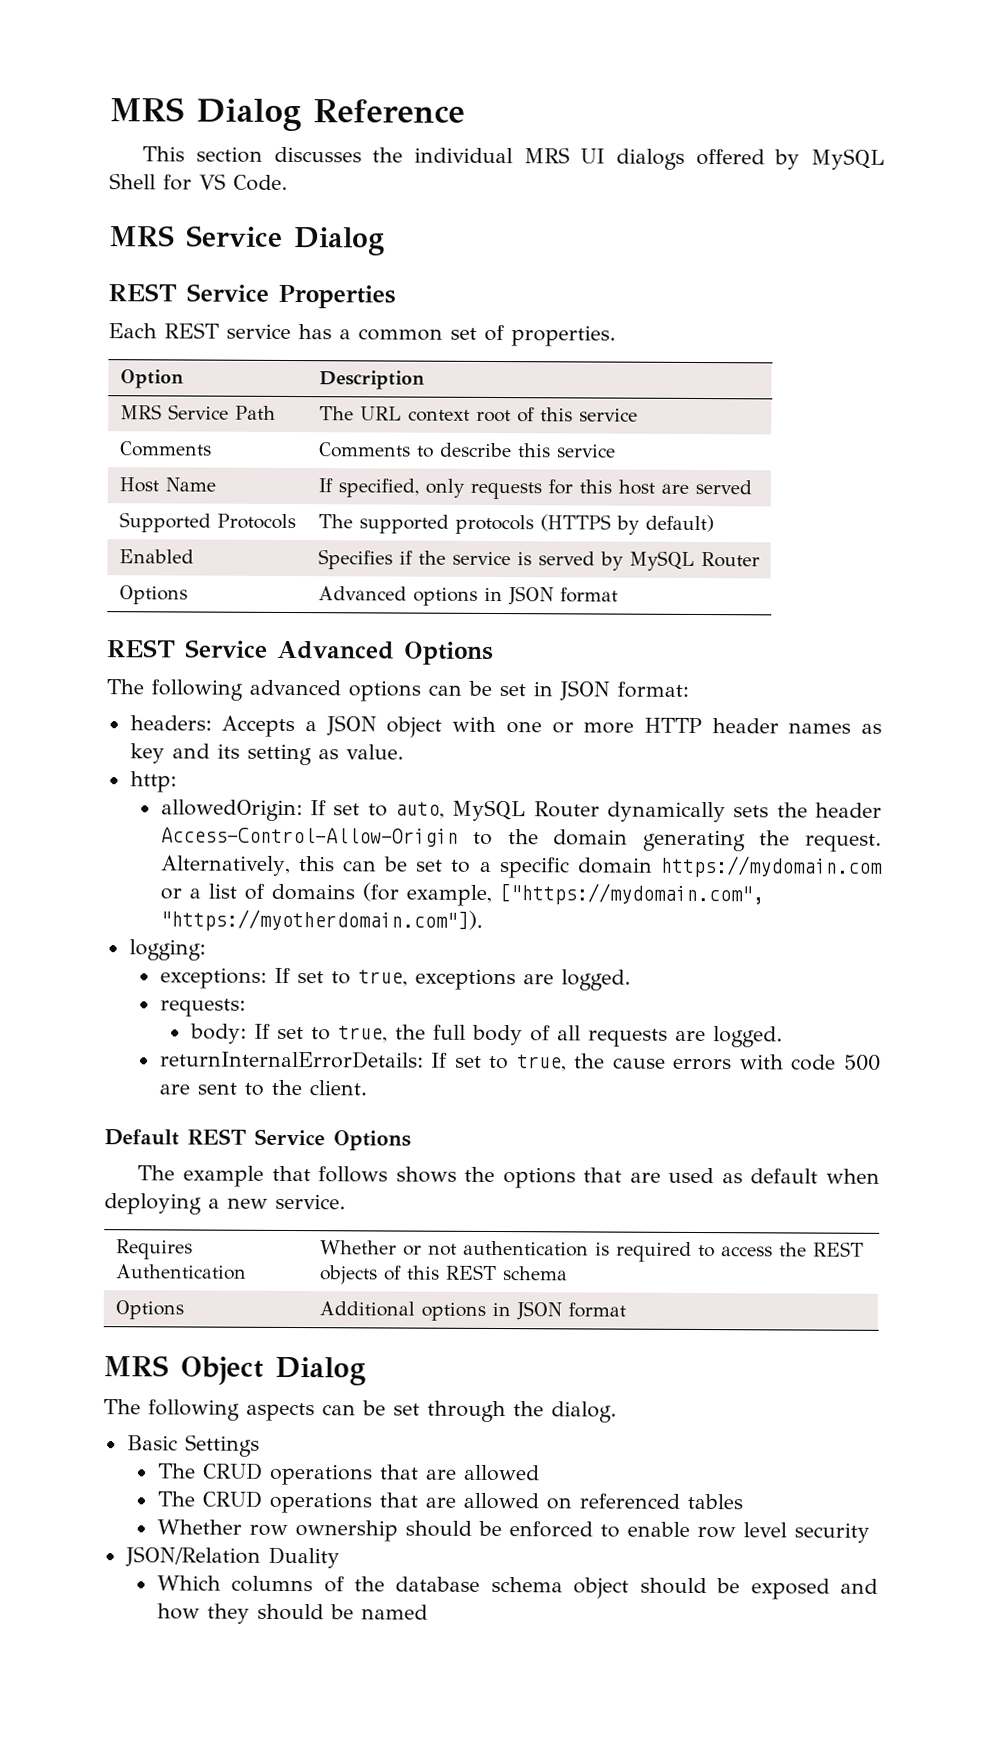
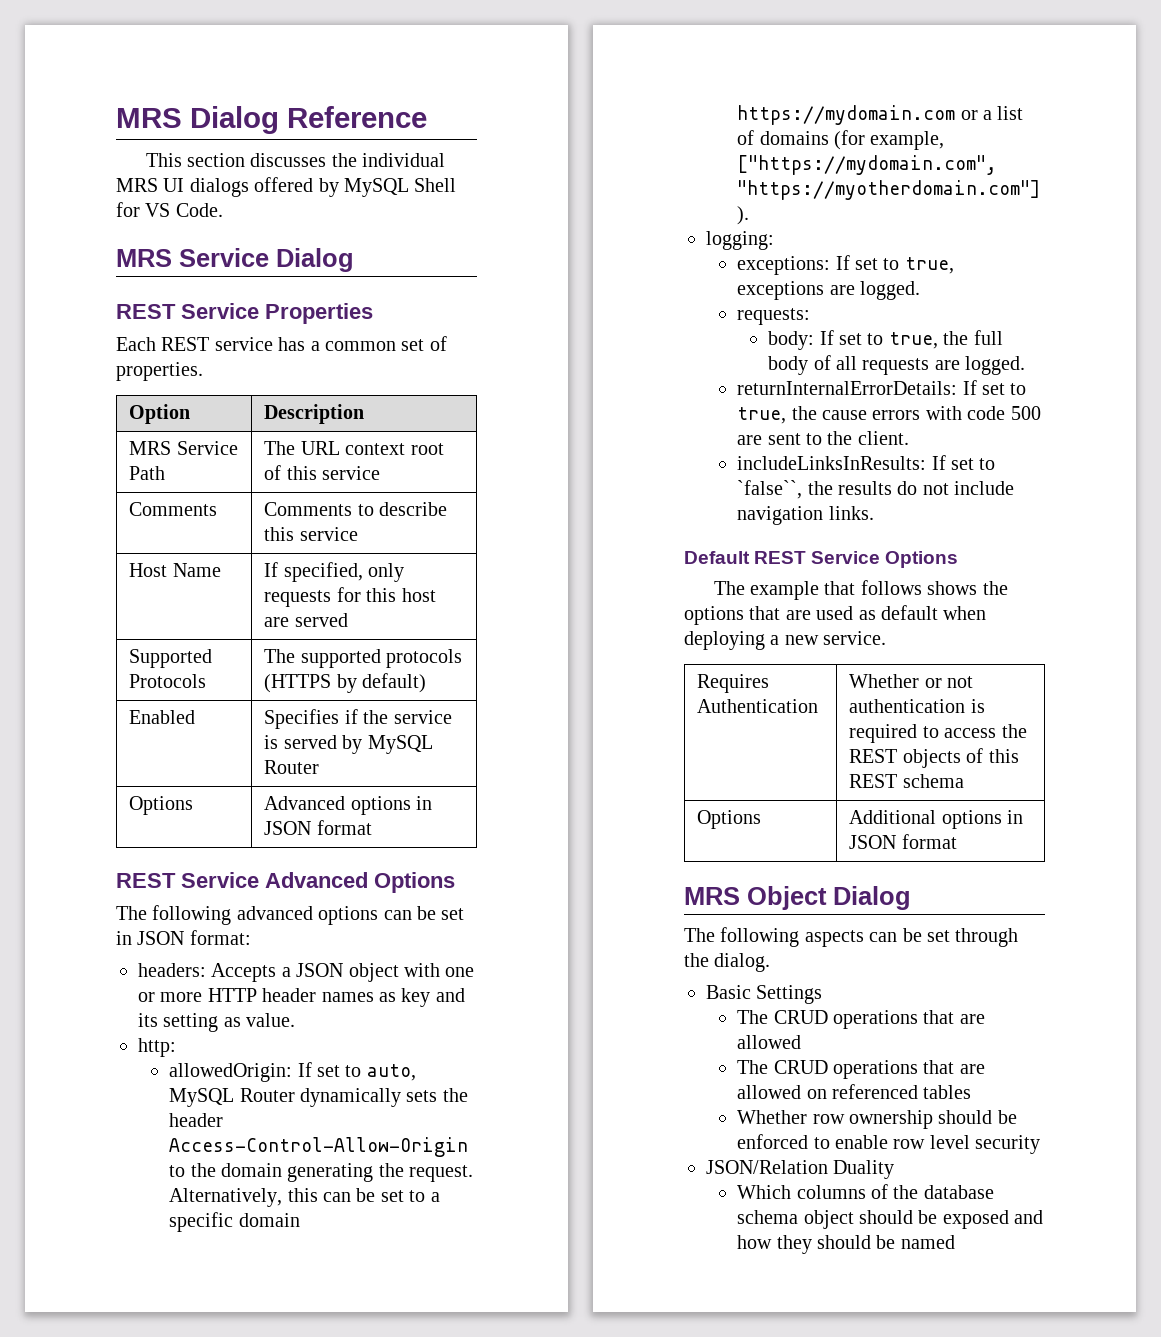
+ includeLinksInResults: If set to `false``, the results do not include navigation links.

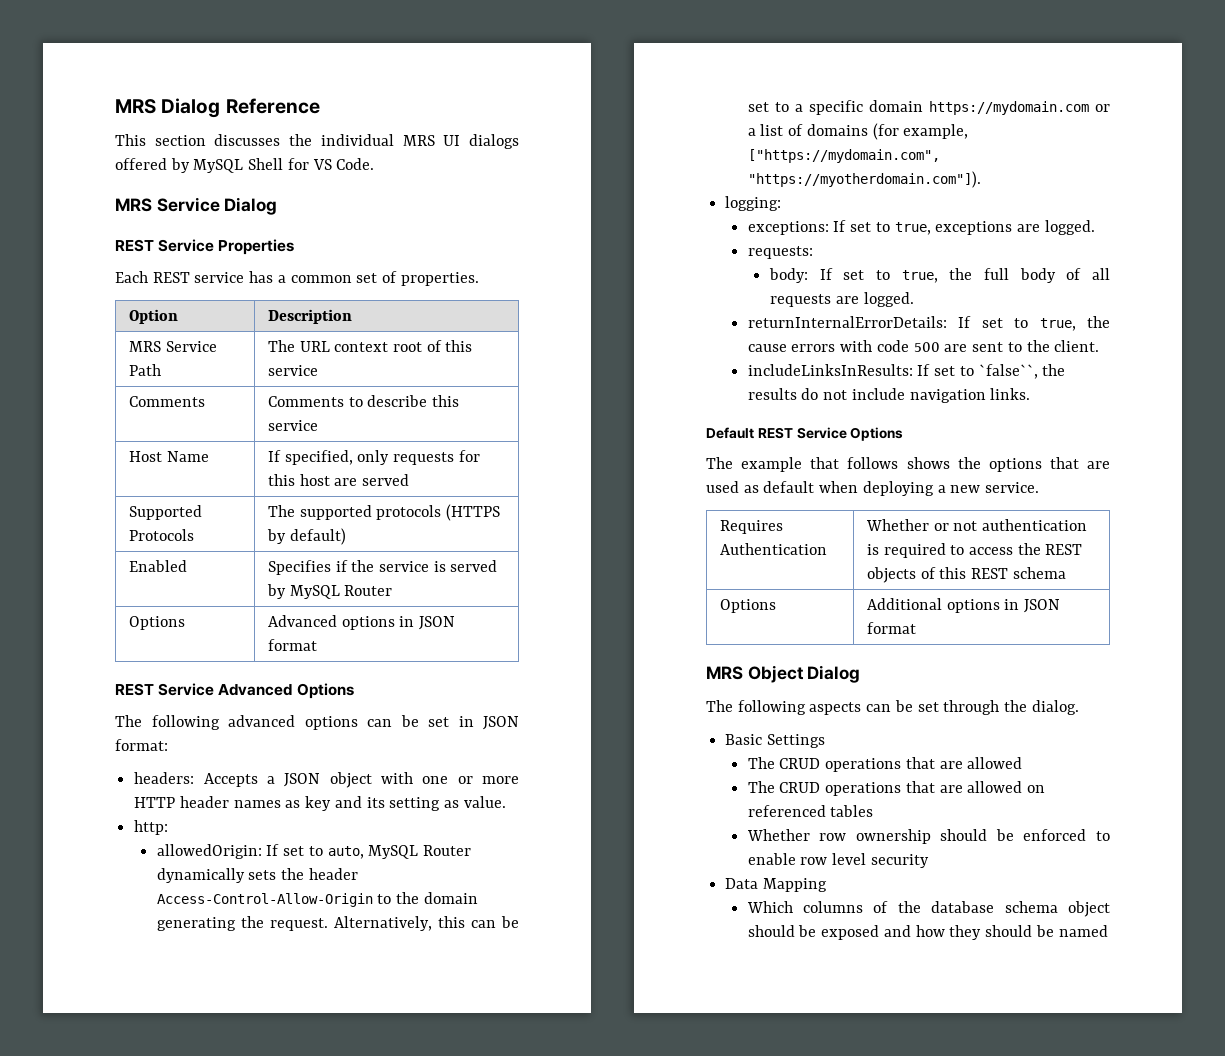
- JSON/Relation Duality
+ Data Mapping

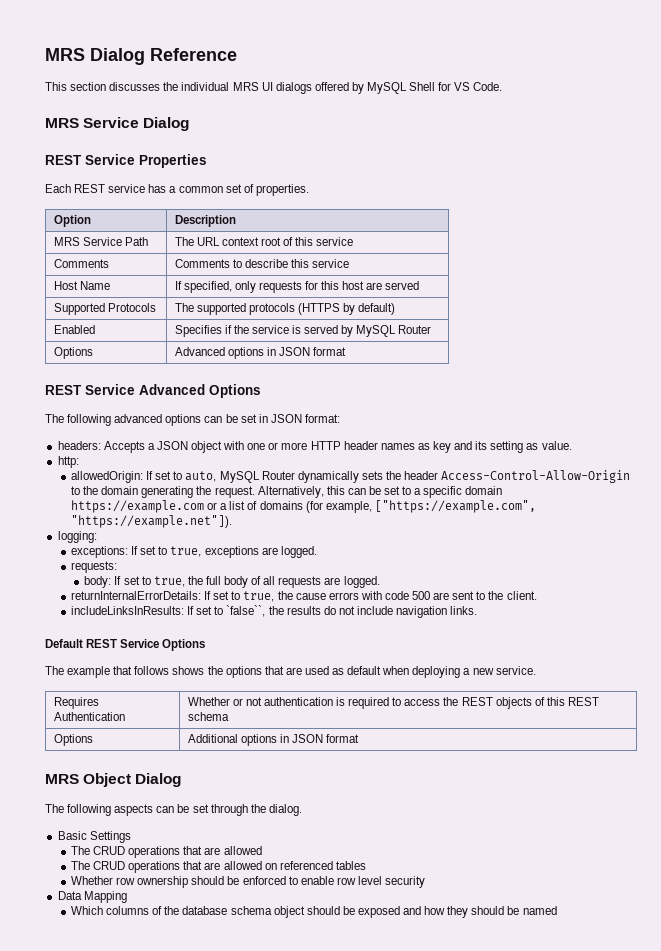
- Alternatively, this can be set to a specific domain https://mydomain.com or a list of domains (for example, ["https://mydomain.com", "https://myotherdomain.com"]).
+ Alternatively, this can be set to a specific domain https://example.com or a list of domains (for example, ["https://example.com", "https://example.net"]).

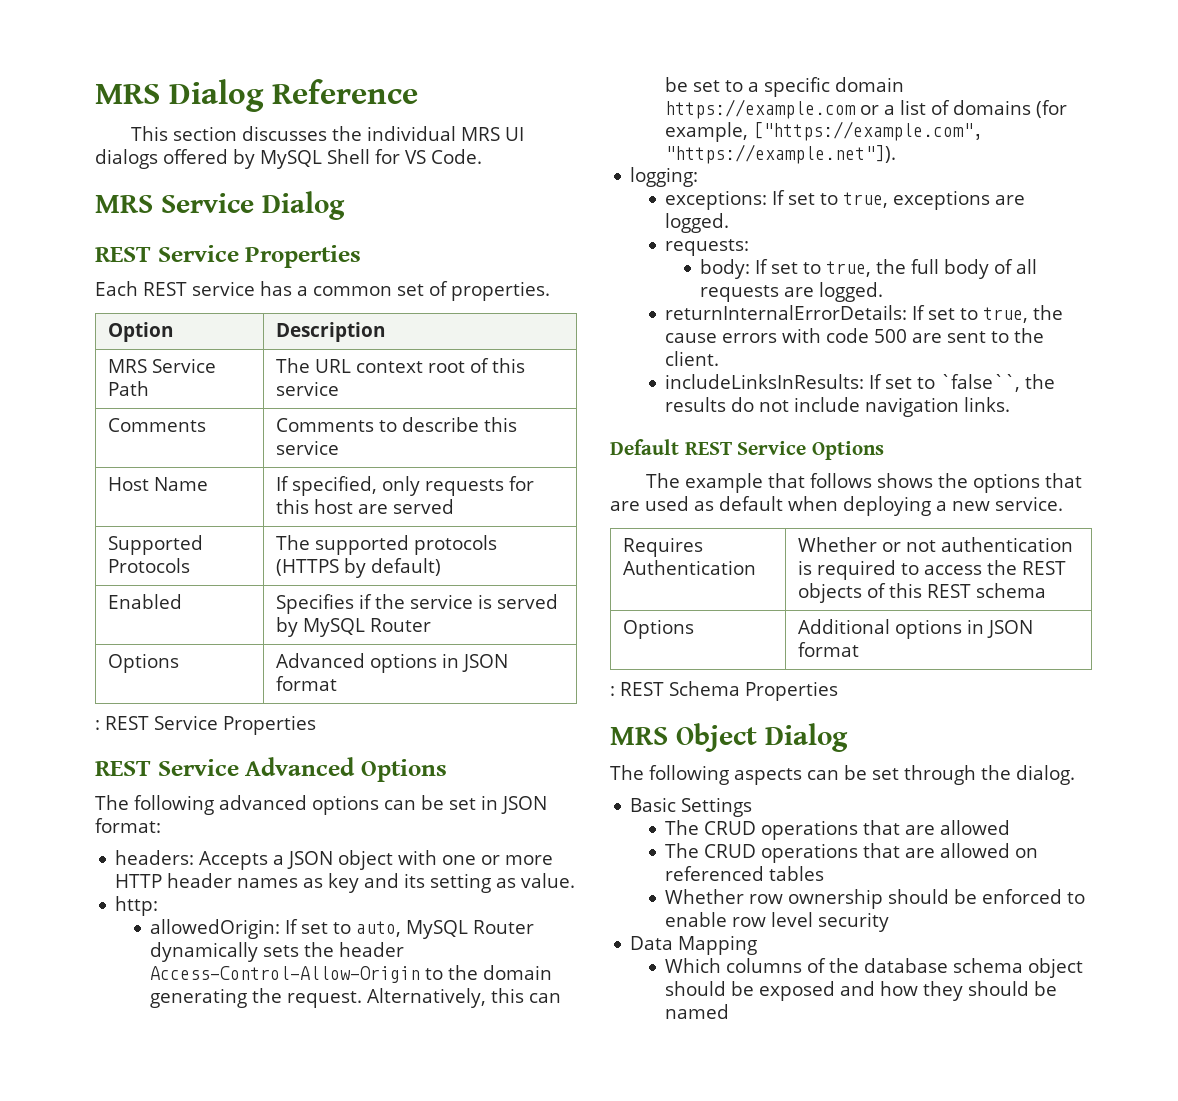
+ : REST Service Properties
+ : REST Schema Properties

